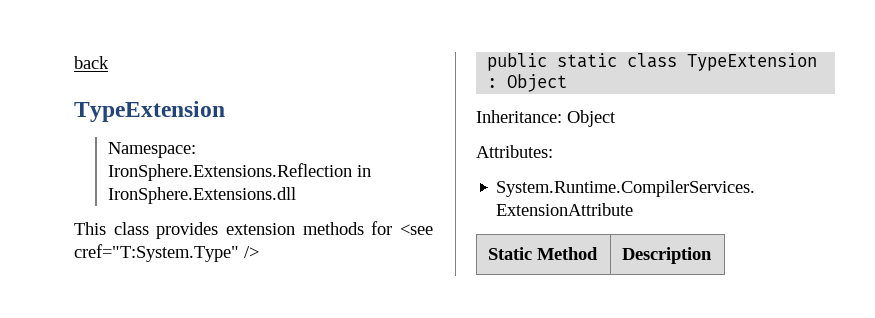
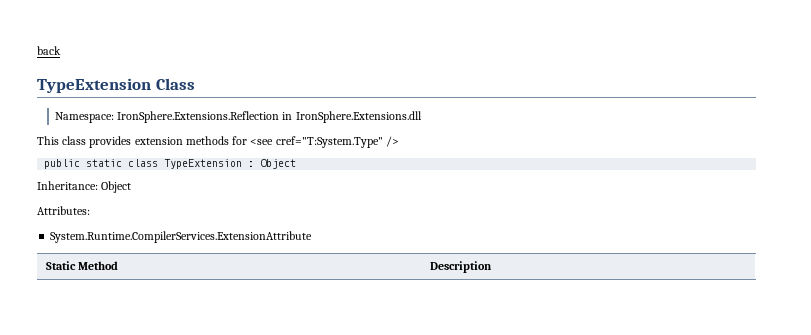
  back
- TypeExtension
+ TypeExtension Class

